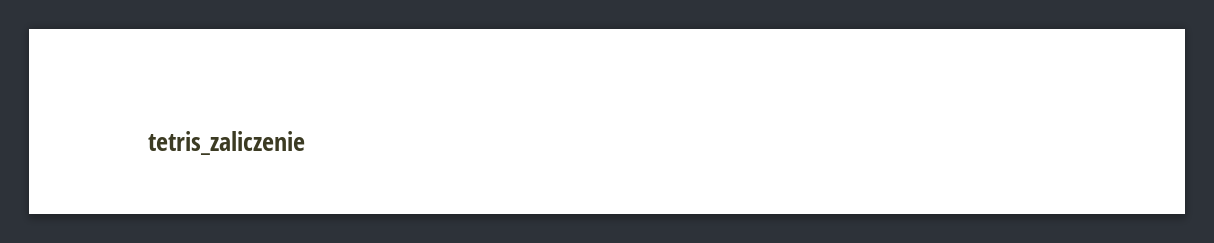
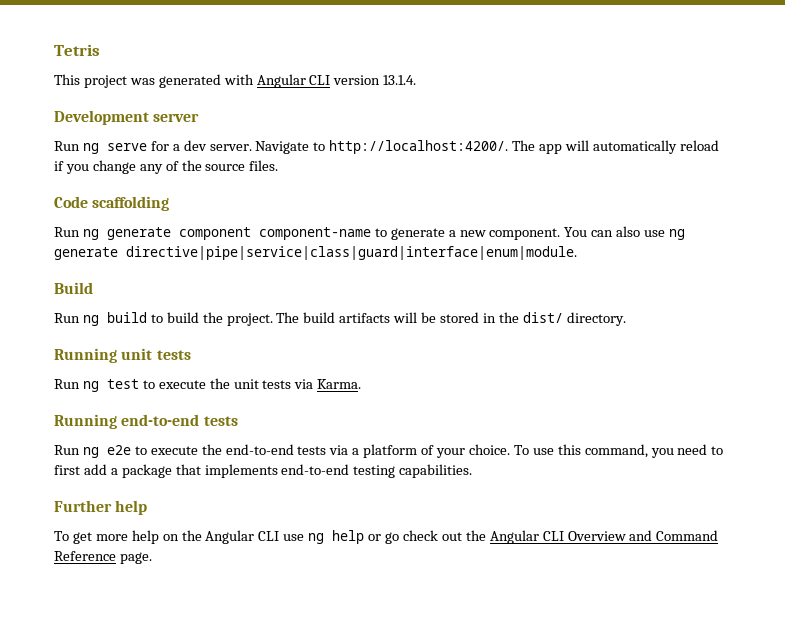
- tetris_zaliczenie
+ Tetris
+ This project was generated with Angular CLI version 13.1.4.
+ Development server
+ Run ng serve for a dev server. Navigate to http://localhost:4200/. The app will automatically reload if you change any of the source files.
+ Code scaffolding
+ Run ng generate component component-name to generate a new component. You can also use ng generate directive|pipe|service|class|guard|interface|enum|module.
+ Build
+ Run ng build to build the project. The build artifacts will be stored in the dist/ directory.
+ Running unit tests
+ Run ng test to execute the unit tests via Karma.
+ Running end-to-end tests
+ Run ng e2e to execute the end-to-end tests via a platform of your choice. To use this command, you need to first add a package that implements end-to-end testing capabilities.
+ Further help
+ To get more help on the Angular CLI use ng help or go check out the Angular CLI Overview and Command Reference page.

